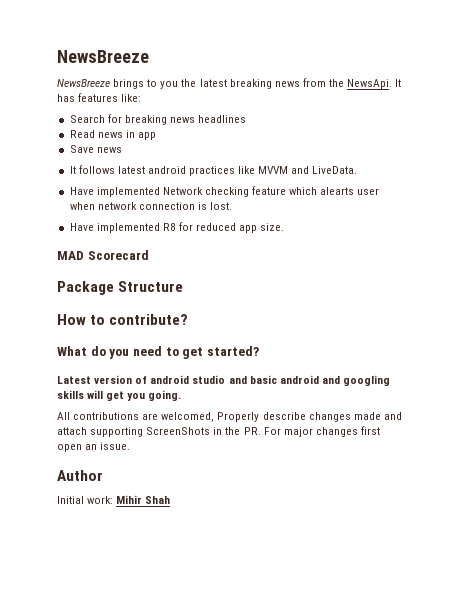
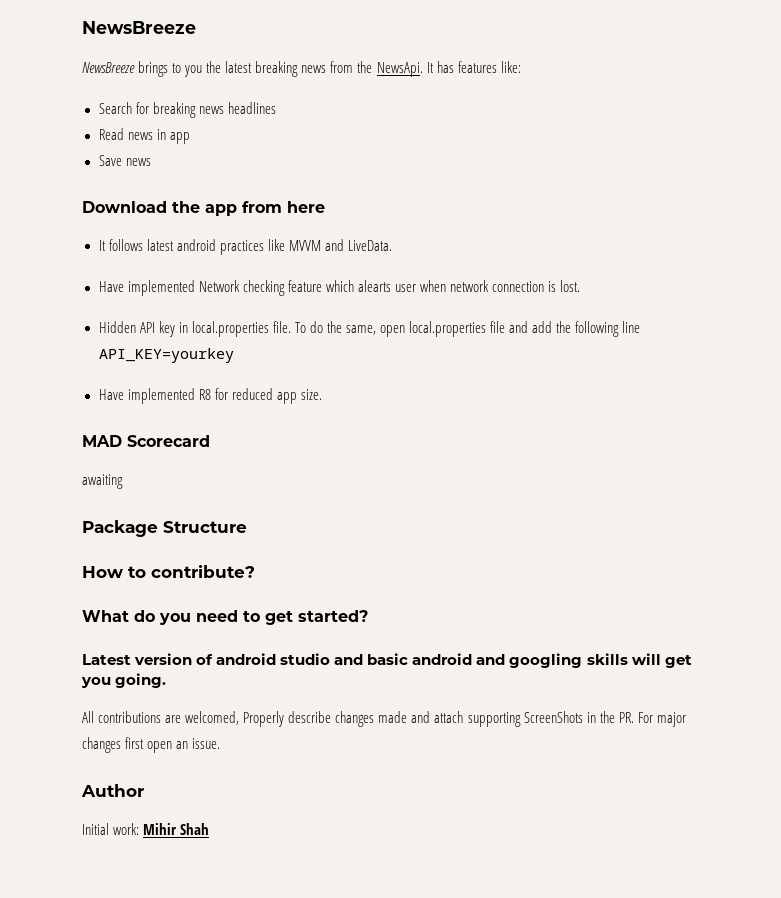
+ Download the app from here
+ Hidden API key in local.properties file. To do the same, open local.properties file and add the following line API_KEY=yourkey
+ awaiting

